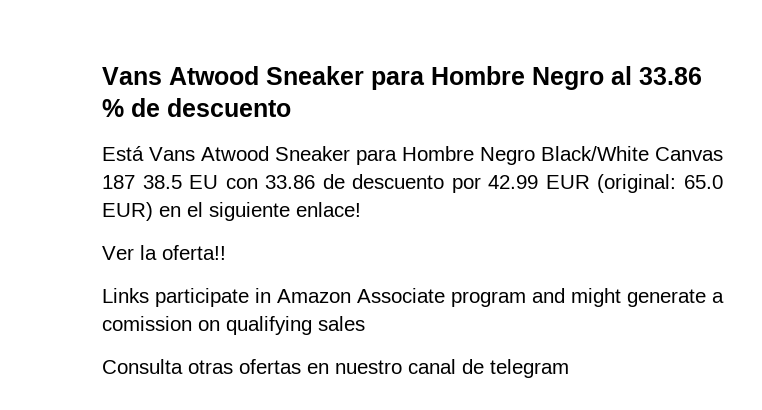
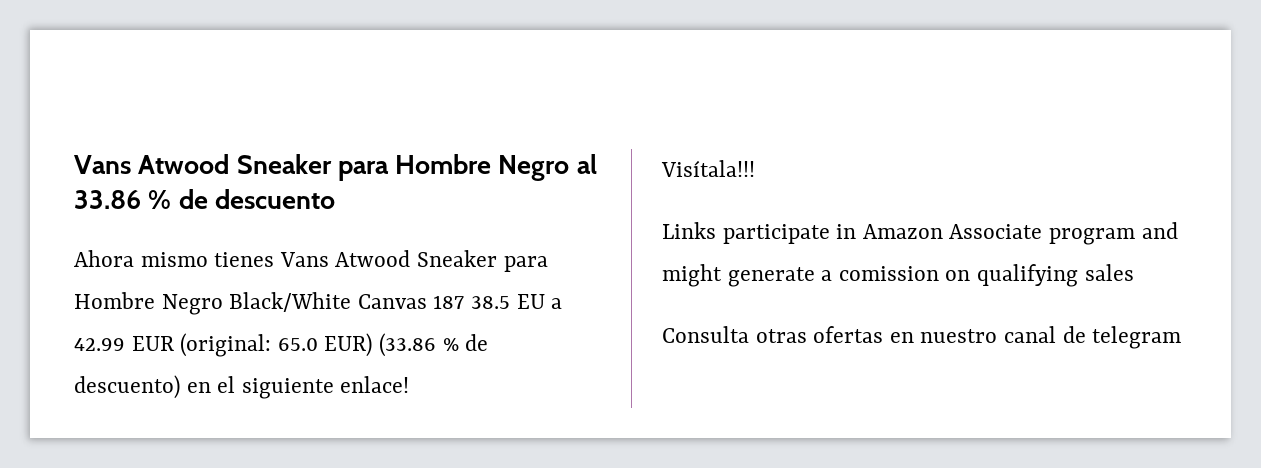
- Está Vans Atwood Sneaker para Hombre Negro Black/White Canvas 187 38.5 EU con 33.86 de descuento por 42.99 EUR (original: 65.0 EUR) en el siguiente enlace!
+ Ahora mismo tienes Vans Atwood Sneaker para Hombre Negro Black/White Canvas 187 38.5 EU a 42.99 EUR (original: 65.0 EUR) (33.86 % de descuento) en el siguiente enlace!
- Ver la oferta!!
+ Visítala!!!

